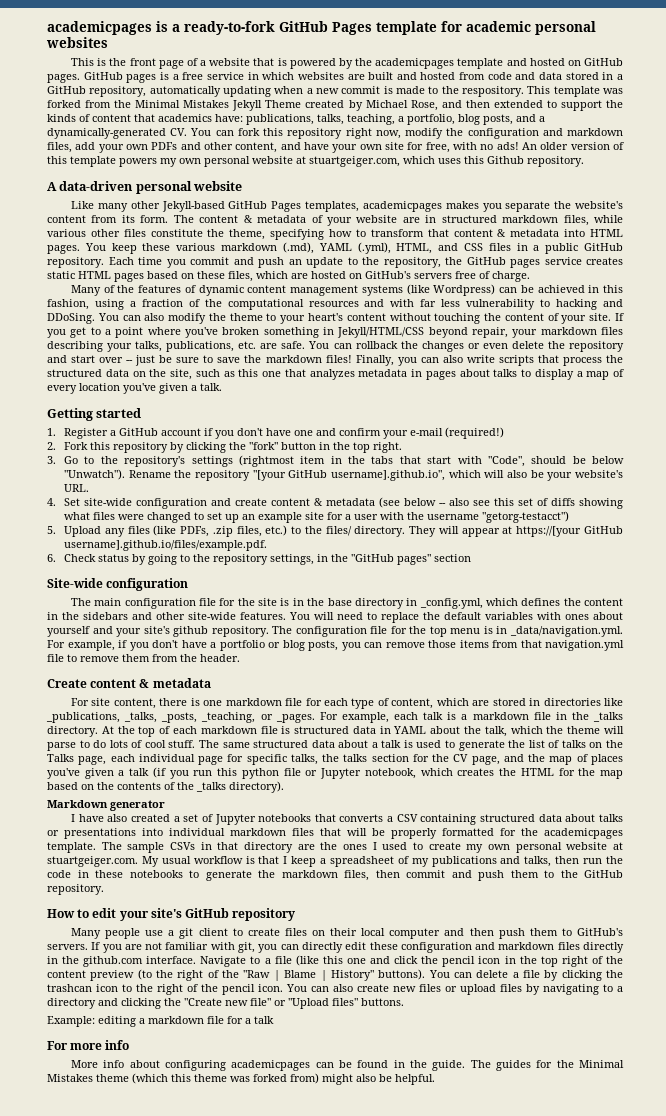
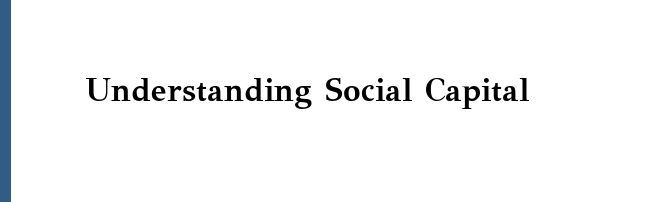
- academicpages is a ready-to-fork GitHub Pages template for academic personal websites
- This is the front page of a website that is powered by the academicpages template and hosted on GitHub pages. GitHub pages is a free service in which websites are built and hosted from code and data stored in a GitHub repository, automatically updating when a new commit is made to the respository. This template was forked from the Minimal Mistakes Jekyll Theme created by Michael Rose, and then extended to support the kinds of content that academics have: publications, talks, teaching, a portfolio, blog posts, and a dynamically-generated CV. You can fork this repository right now, modify the configuration and markdown files, add your own PDFs and other content, and have your own site for free, with no ads! An older version of this template powers my own personal website at stuartgeiger.com, which uses this Github repository.
- A data-driven personal website
- Like many other Jekyll-based GitHub Pages templates, academicpages makes you separate the website's content from its form. The content & metadata of your website are in structured markdown files, while various other files constitute the theme, specifying how to transform that content & metadata into HTML pages. You keep these various markdown (.md), YAML (.yml), HTML, and CSS files in a public GitHub repository. Each time you commit and push an update to the repository, the GitHub pages service creates static HTML pages based on these files, which are hosted on GitHub's servers free of charge.
- Many of the features of dynamic content management systems (like Wordpress) can be achieved in this fashion, using a fraction of the computational resources and with far less vulnerability to hacking and DDoSing. You can also modify the theme to your heart's content without touching the content of your site. If you get to a point where you've broken something in Jekyll/HTML/CSS beyond repair, your markdown files describing your talks, publications, etc. are safe. You can rollback the changes or even delete the repository and start over -- just be sure to save the markdown files! Finally, you can also write scripts that process the structured data on the site, such as this one that analyzes metadata in pages about talks to display a map of every location you've given a talk.
- Getting started
- 1. Register a GitHub account if you don't have one and confirm your e-mail (required!)
- 2. Fork this repository by clicking the "fork" button in the top right.
- 3. Go to the repository's settings (rightmost item in the tabs that start with "Code", should be below "Unwatch"). Rename the repository "[your GitHub username].github.io", which will also be your website's URL.
- 4. Set site-wide configuration and create content & metadata (see below -- also see this set of diffs showing what files were changed to set up an example site for a user with the username "getorg-testacct")
- 5. Upload any files (like PDFs, .zip files, etc.) to the files/ directory. They will appear at https://[your GitHub username].github.io/files/example.pdf.
- 6. Check status by going to the repository settings, in the "GitHub pages" section
- Site-wide configuration
- The main configuration file for the site is in the base directory in _config.yml, which defines the content in the sidebars and other site-wide features. You will need to replace the default variables with ones about yourself and your site's github repository. The configuration file for the top menu is in _data/navigation.yml. For example, if you don't have a portfolio or blog posts, you can remove those items from that navigation.yml file to remove them from the header.
- Create content & metadata
- For site content, there is one markdown file for each type of content, which are stored in directories like _publications, _talks, _posts, _teaching, or _pages. For example, each talk is a markdown file in the _talks directory. At the top of each markdown file is structured data in YAML about the talk, which the theme will parse to do lots of cool stuff. The same structured data about a talk is used to generate the list of talks on the Talks page, each individual page for specific talks, the talks section for the CV page, and the map of places you've given a talk (if you run this python file or Jupyter notebook, which creates the HTML for the map based on the contents of the _talks directory).
- Markdown generator
- I have also created a set of Jupyter notebooks that converts a CSV containing structured data about talks or presentations into individual markdown files that will be properly formatted for the academicpages template. The sample CSVs in that directory are the ones I used to create my own personal website at stuartgeiger.com. My usual workflow is that I keep a spreadsheet of my publications and talks, then run the code in these notebooks to generate the markdown files, then commit and push them to the GitHub repository.
- How to edit your site's GitHub repository
- Many people use a git client to create files on their local computer and then push them to GitHub's servers. If you are not familiar with git, you can directly edit these configuration and markdown files directly in the github.com interface. Navigate to a file (like this one and click the pencil icon in the top right of the content preview (to the right of the "Raw | Blame | History" buttons). You can delete a file by clicking the trashcan icon to the right of the pencil icon. You can also create new files or upload files by navigating to a directory and clicking the "Create new file" or "Upload files" buttons.
- Example: editing a markdown file for a talk
- For more info
- More info about configuring academicpages can be found in the guide. The guides for the Minimal Mistakes theme (which this theme was forked from) might also be helpful.
+ Understanding Social Capital

